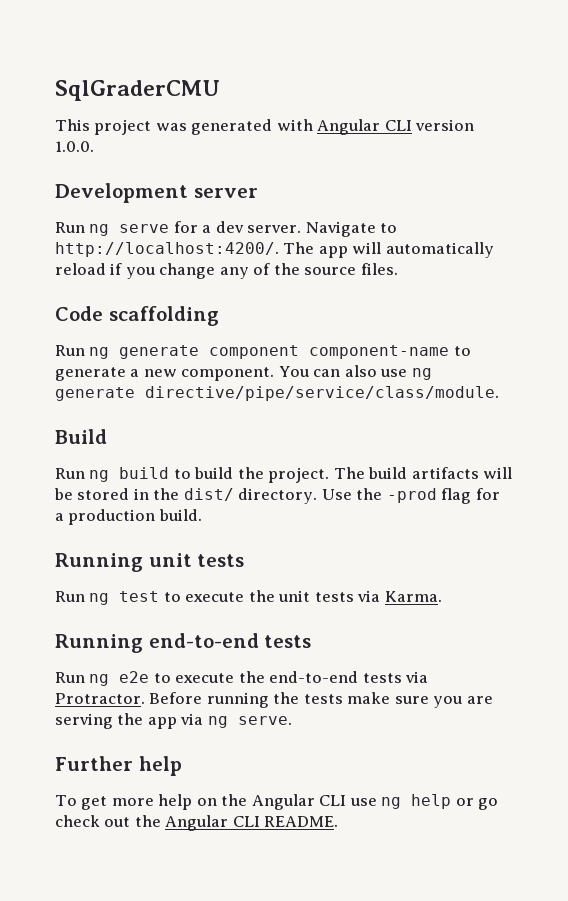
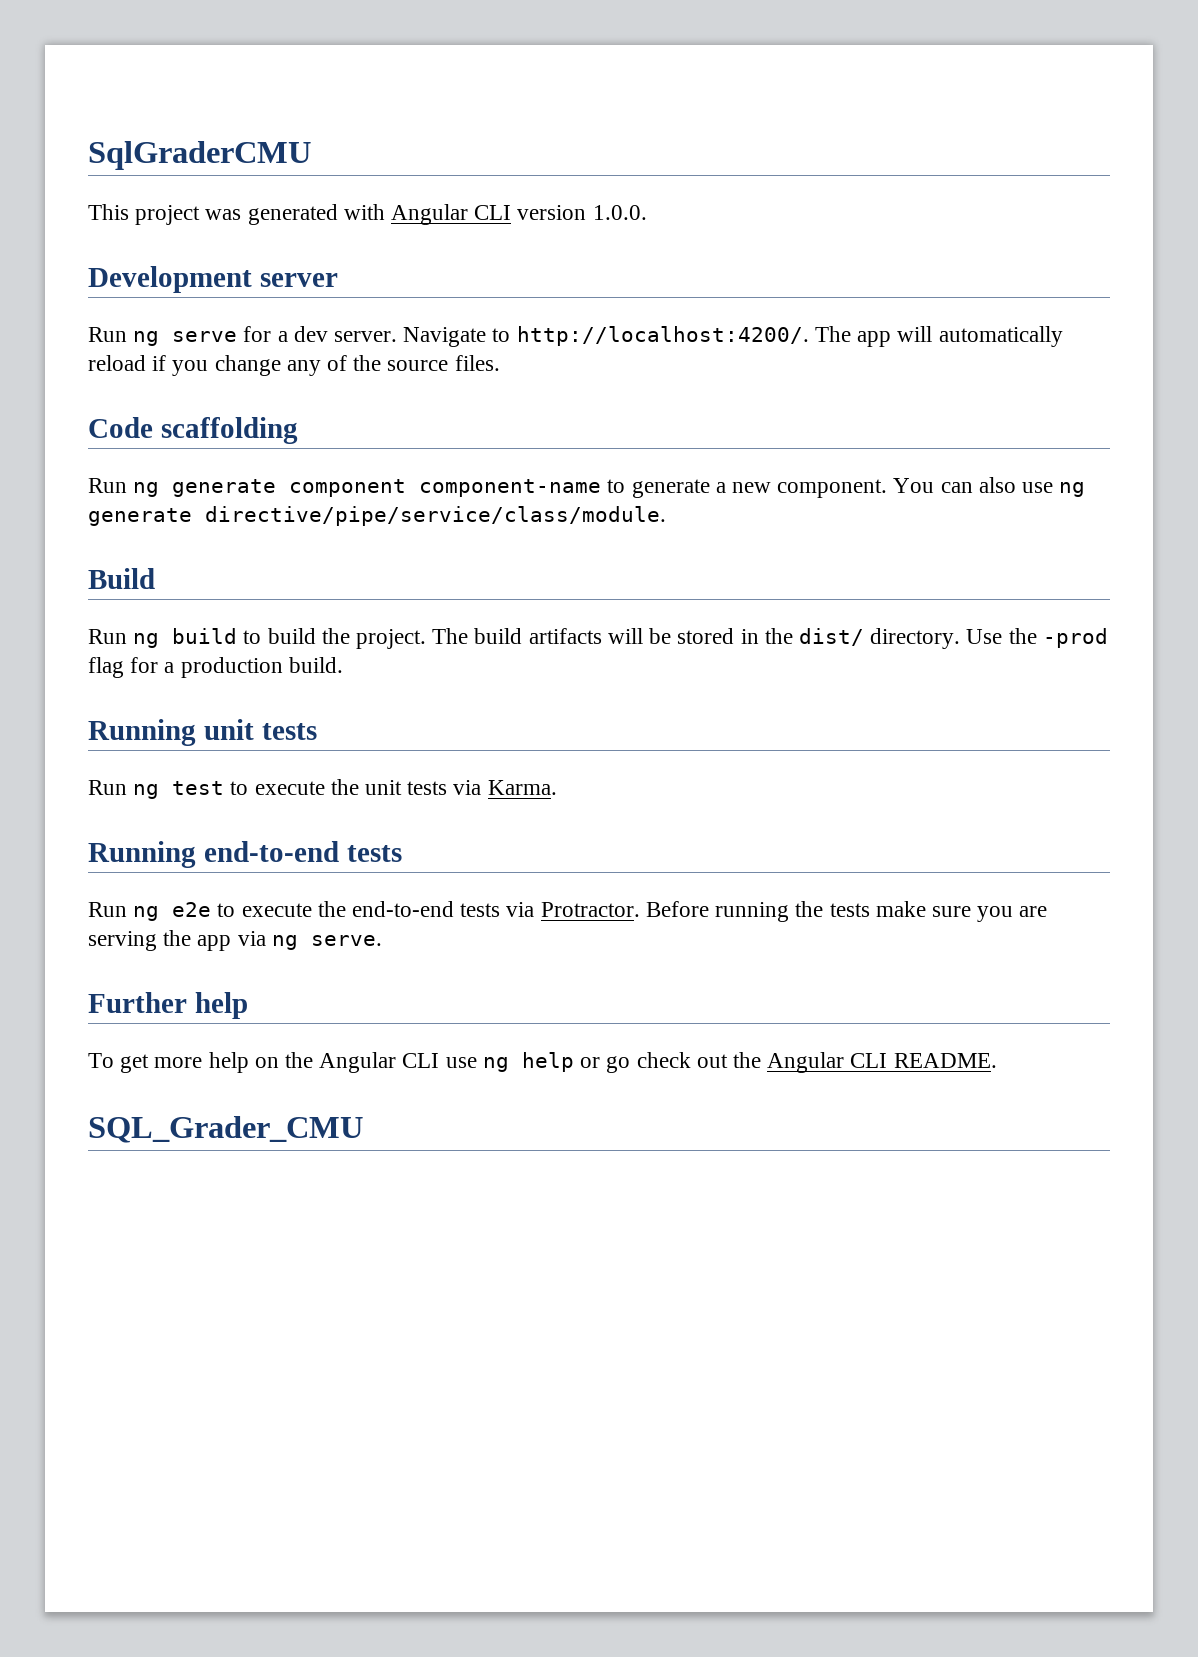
+ SQL_Grader_CMU

